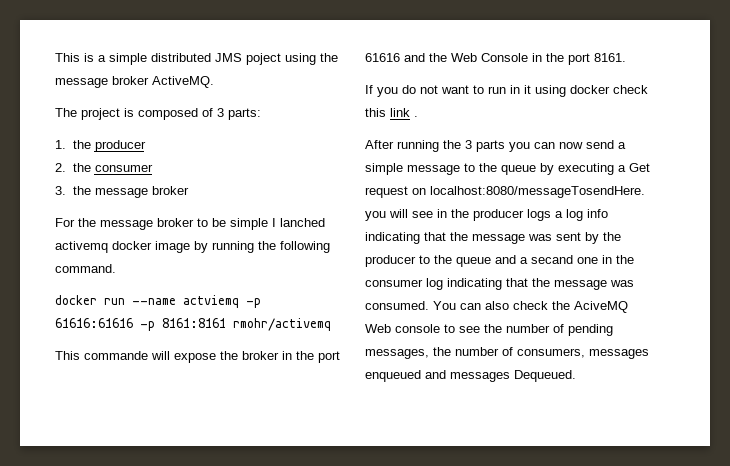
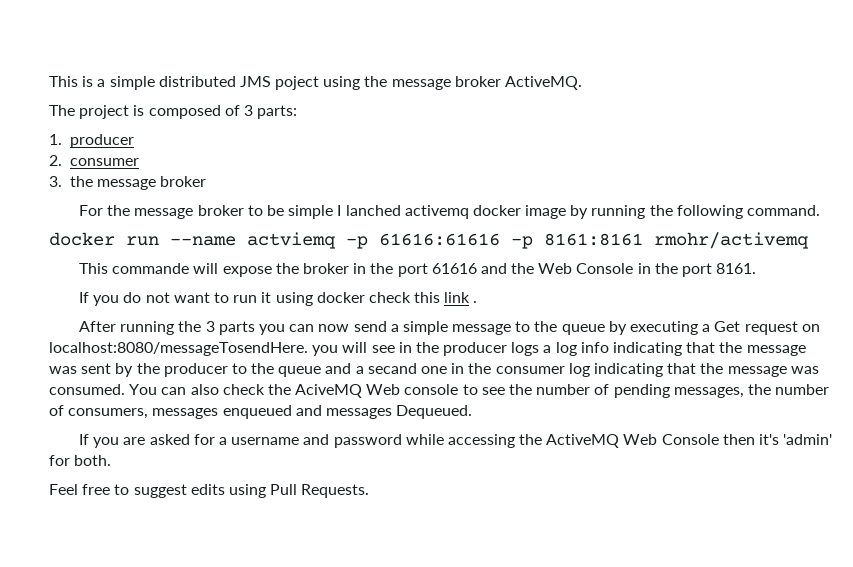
- 1. the producer
+ 1. producer
- 2. the consumer
+ 2. consumer
- If you do not want to run in it using docker check this link .
+ If you do not want to run it using docker check this link .
+ If you are asked for a username and password while accessing the ActiveMQ Web Console then it's 'admin' for both.
+ Feel free to suggest edits using Pull Requests.

